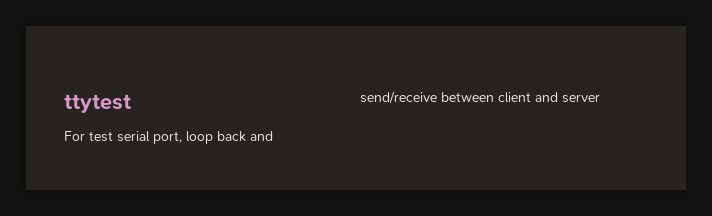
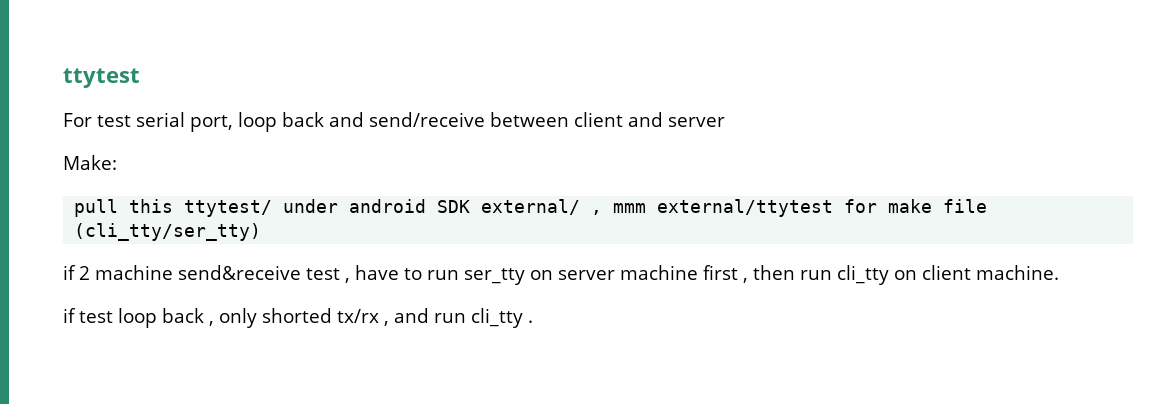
+ Make:
+ pull this ttytest/ under android SDK external/ , mmm external/ttytest for make file (cli_tty/ser_tty)
+ if 2 machine send&receive test , have to run ser_tty on server machine first , then run cli_tty on client machine.
+ if test loop back , only shorted tx/rx , and run cli_tty .

